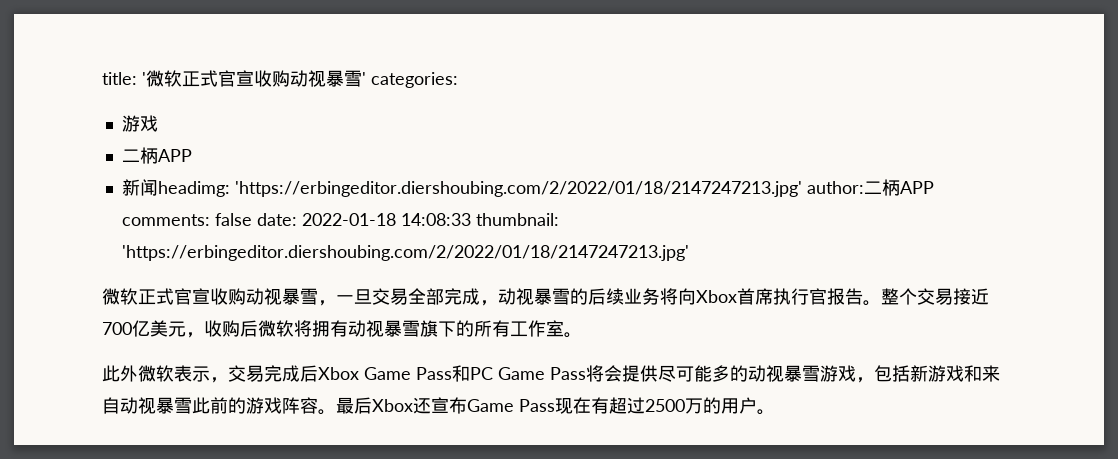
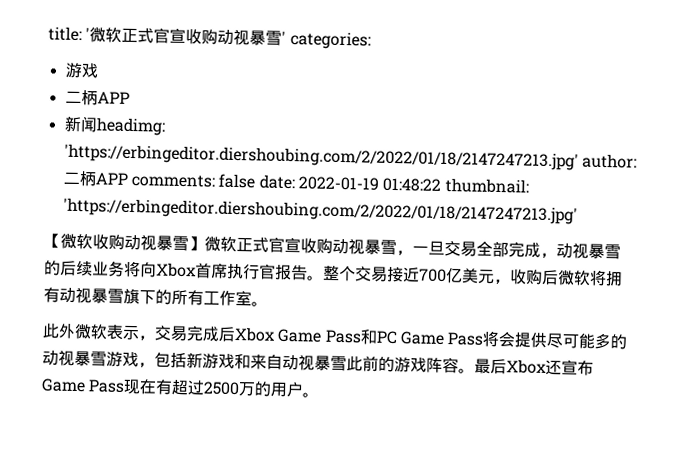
- 新闻headimg: 'https://erbingeditor.diershoubing.com/2/2022/01/18/2147247213.jpg' author:二柄APP comments: false date: 2022-01-18 14:08:33 thumbnail: 'https://erbingeditor.diershoubing.com/2/2022/01/18/2147247213.jpg'
+ 新闻headimg: 'https://erbingeditor.diershoubing.com/2/2022/01/18/2147247213.jpg' author:二柄APP comments: false date: 2022-01-19 01:48:22 thumbnail: 'https://erbingeditor.diershoubing.com/2/2022/01/18/2147247213.jpg'
- 微软正式官宣收购动视暴雪，一旦交易全部完成，动视暴雪的后续业务将向Xbox首席执行官报告。
+ 【微软收购动视暴雪】微软正式官宣收购动视暴雪，一旦交易全部完成，动视暴雪的后续业务将向Xbox首席执行官报告。

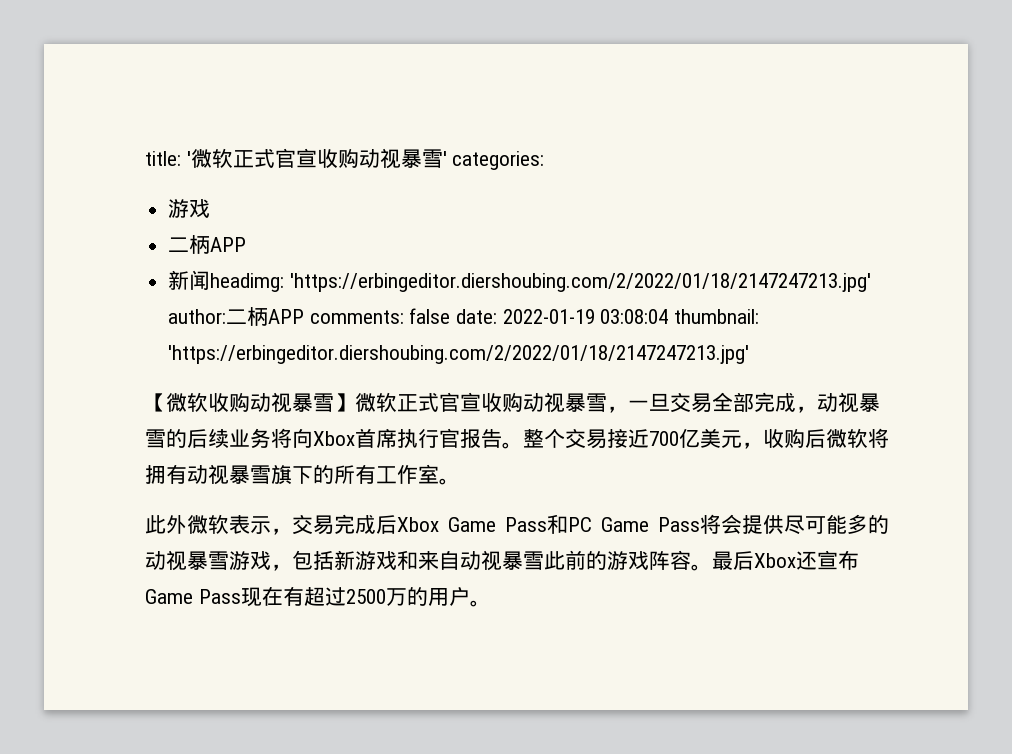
- 新闻headimg: 'https://erbingeditor.diershoubing.com/2/2022/01/18/2147247213.jpg' author:二柄APP comments: false date: 2022-01-19 01:48:22 thumbnail: 'https://erbingeditor.diershoubing.com/2/2022/01/18/2147247213.jpg'
+ 新闻headimg: 'https://erbingeditor.diershoubing.com/2/2022/01/18/2147247213.jpg' author:二柄APP comments: false date: 2022-01-19 03:08:04 thumbnail: 'https://erbingeditor.diershoubing.com/2/2022/01/18/2147247213.jpg'

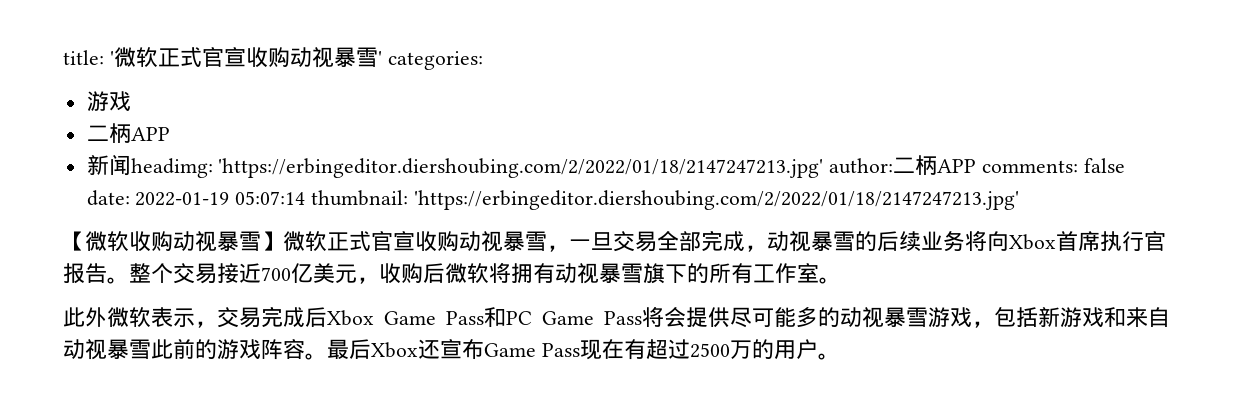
- 新闻headimg: 'https://erbingeditor.diershoubing.com/2/2022/01/18/2147247213.jpg' author:二柄APP comments: false date: 2022-01-19 03:08:04 thumbnail: 'https://erbingeditor.diershoubing.com/2/2022/01/18/2147247213.jpg'
+ 新闻headimg: 'https://erbingeditor.diershoubing.com/2/2022/01/18/2147247213.jpg' author:二柄APP comments: false date: 2022-01-19 05:07:14 thumbnail: 'https://erbingeditor.diershoubing.com/2/2022/01/18/2147247213.jpg'

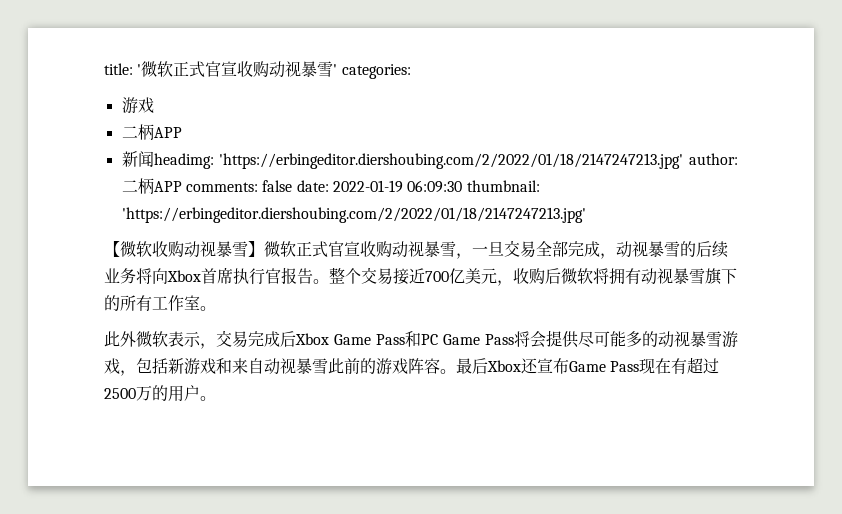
- 新闻headimg: 'https://erbingeditor.diershoubing.com/2/2022/01/18/2147247213.jpg' author:二柄APP comments: false date: 2022-01-19 05:07:14 thumbnail: 'https://erbingeditor.diershoubing.com/2/2022/01/18/2147247213.jpg'
+ 新闻headimg: 'https://erbingeditor.diershoubing.com/2/2022/01/18/2147247213.jpg' author:二柄APP comments: false date: 2022-01-19 06:09:30 thumbnail: 'https://erbingeditor.diershoubing.com/2/2022/01/18/2147247213.jpg'

